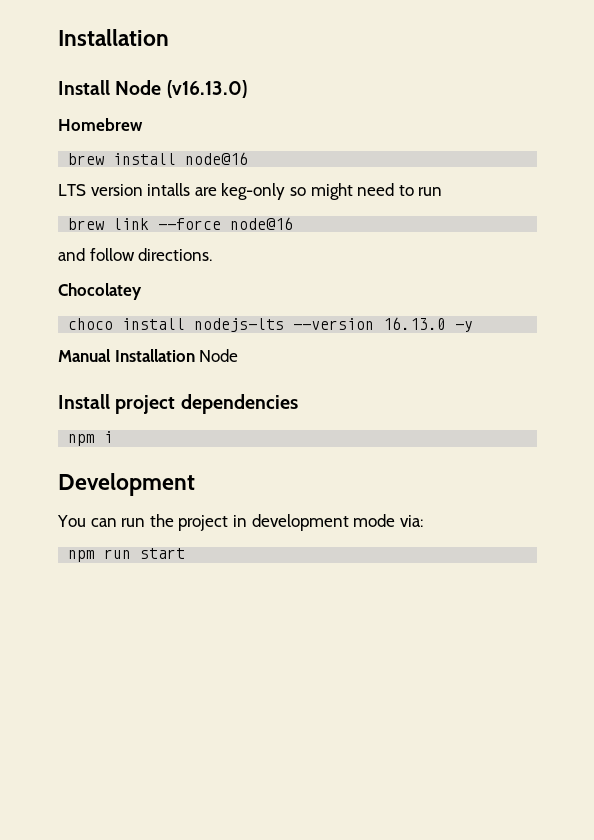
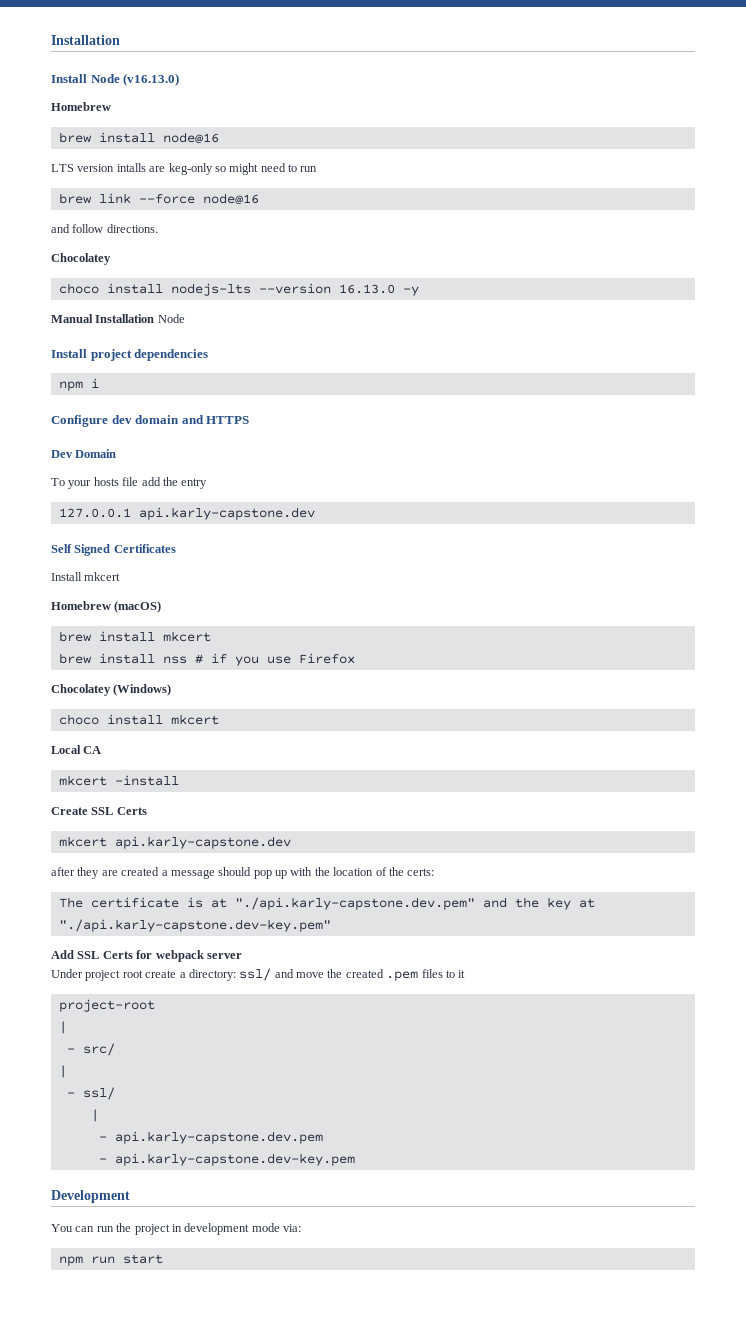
+ Configure dev domain and HTTPS
+ Dev Domain
+ To your hosts file add the entry
+ 127.0.0.1 api.karly-capstone.dev
+ Self Signed Certificates
+ Install mkcert
+ Homebrew (macOS)
+ brew install mkcert
+ brew install nss # if you use Firefox
+ Chocolatey (Windows)
+ choco install mkcert
+ Local CA
+ mkcert -install
+ Create SSL Certs
+ mkcert api.karly-capstone.dev
+ after they are created a message should pop up with the location of the certs:
+ The certificate is at "./api.karly-capstone.dev.pem" and the key at "./api.karly-capstone.dev-key.pem"
+ Add SSL Certs for webpack server
+ Under project root create a directory: ssl/ and move the created .pem files to it
+ project-root
+ |
+ - src/
+ |
+ - ssl/
+ |
+ - api.karly-capstone.dev.pem
+ - api.karly-capstone.dev-key.pem

